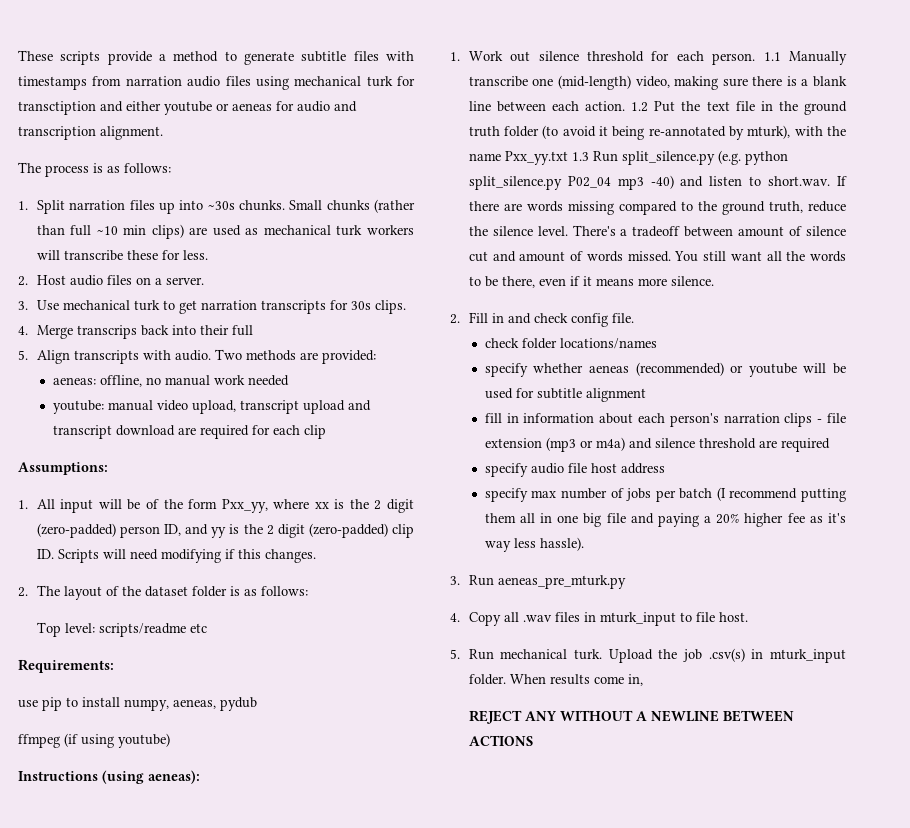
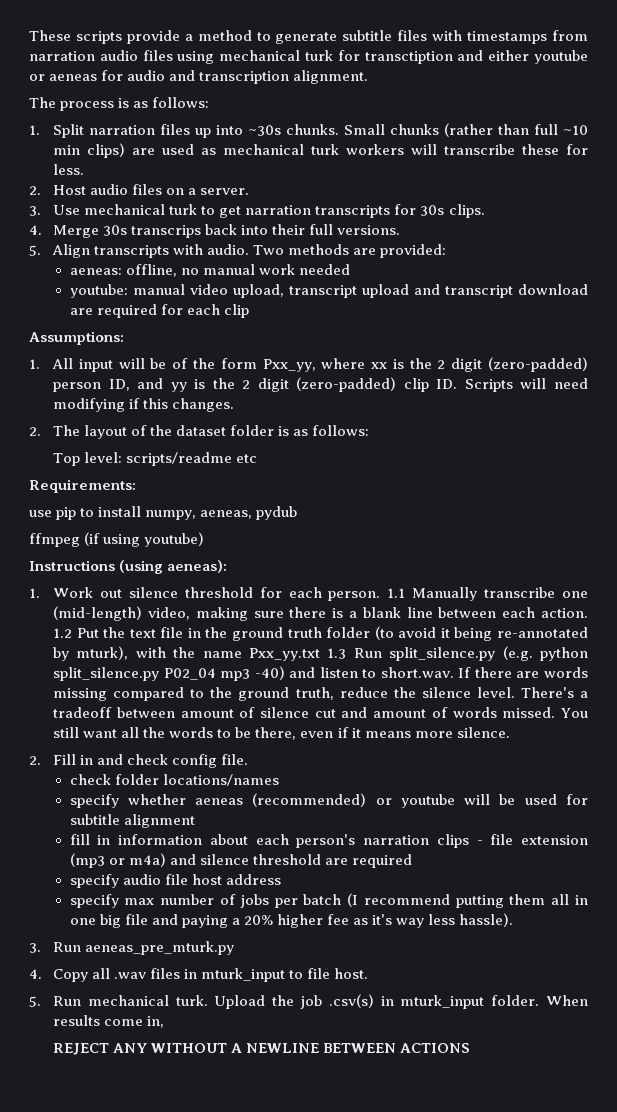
- 4. Merge transcrips back into their full
+ 4. Merge 30s transcrips back into their full versions.

